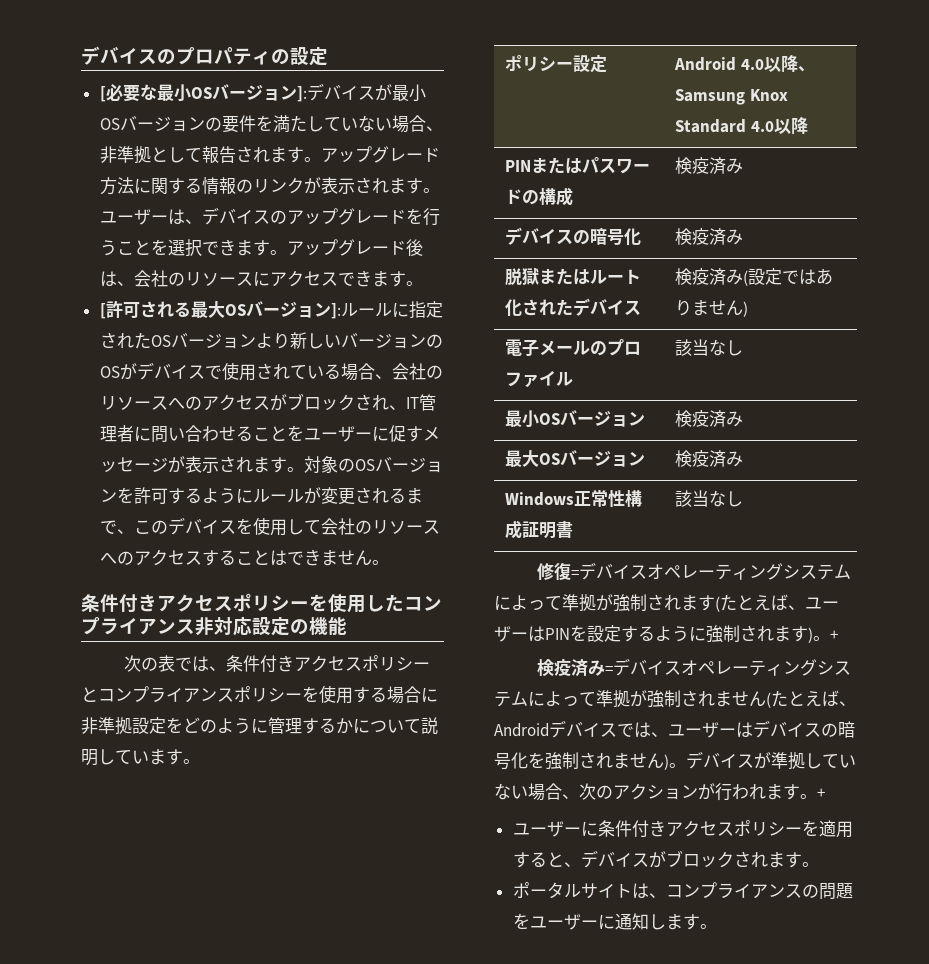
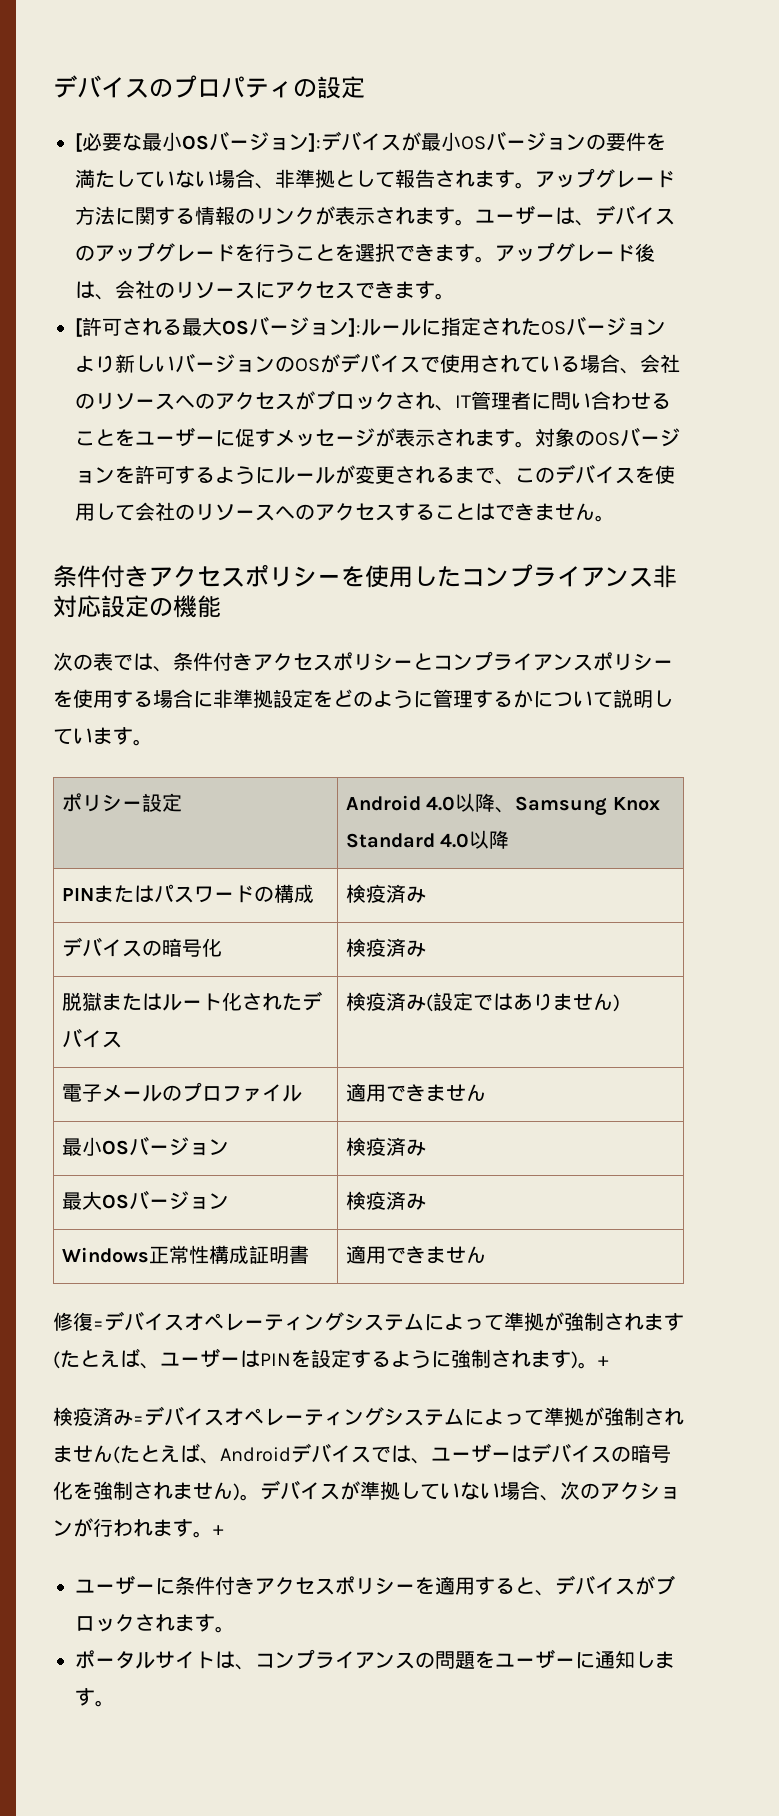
- 電子メールのプロファイル | 該当なし
+ 電子メールのプロファイル | 適用できません
- Windows正常性構成証明書 | 該当なし
+ Windows正常性構成証明書 | 適用できません

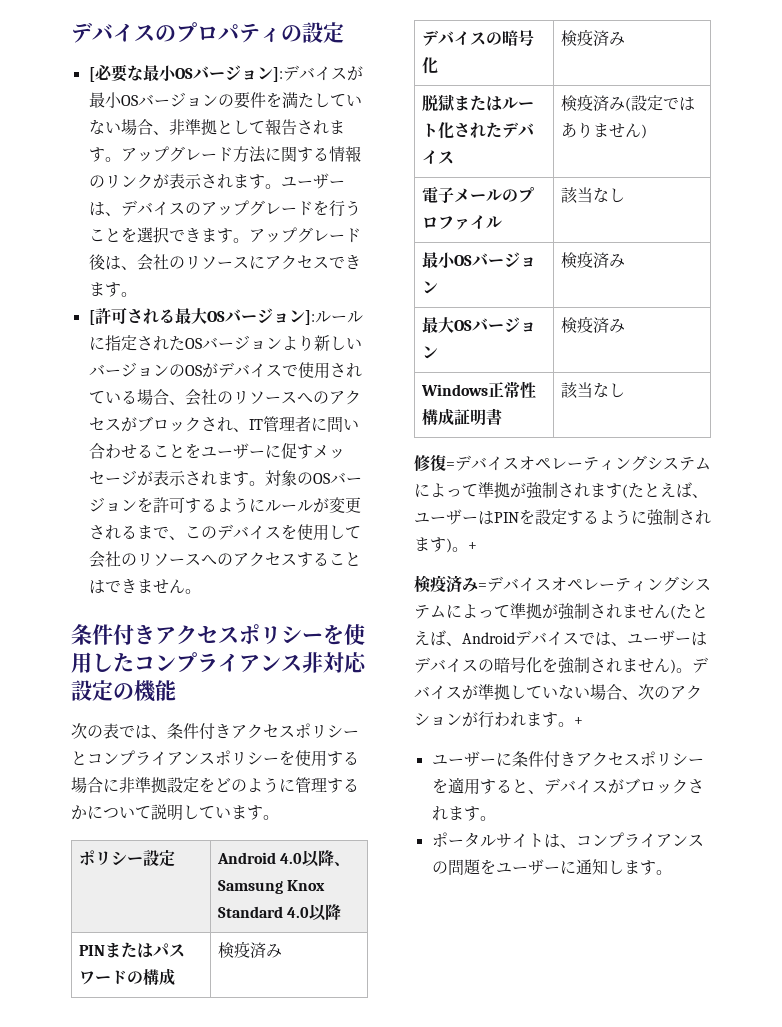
- 電子メールのプロファイル | 適用できません
+ 電子メールのプロファイル | 該当なし
- Windows正常性構成証明書 | 適用できません
+ Windows正常性構成証明書 | 該当なし

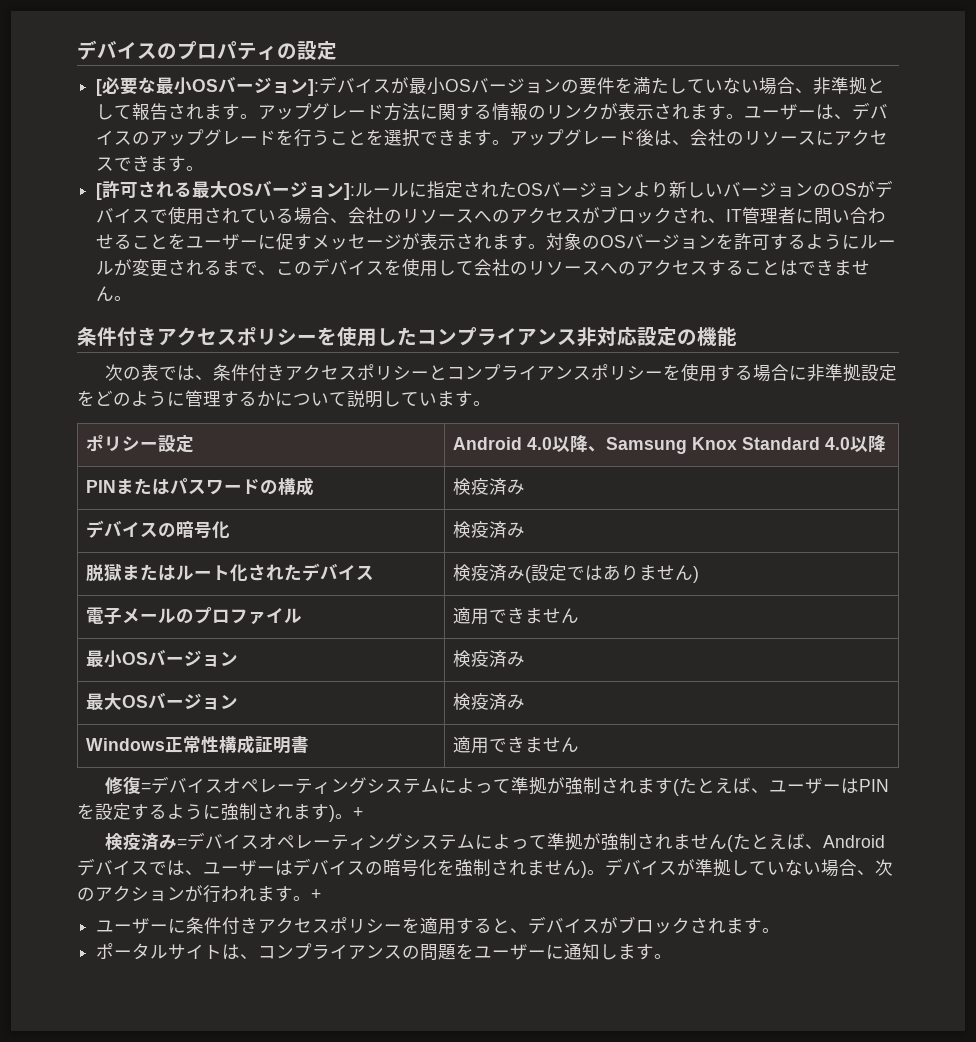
- 電子メールのプロファイル | 該当なし
+ 電子メールのプロファイル | 適用できません
- Windows正常性構成証明書 | 該当なし
+ Windows正常性構成証明書 | 適用できません

